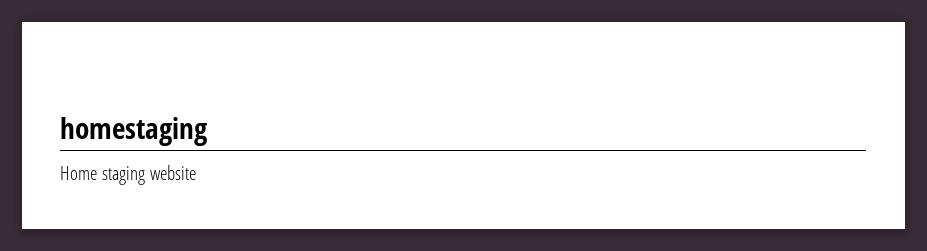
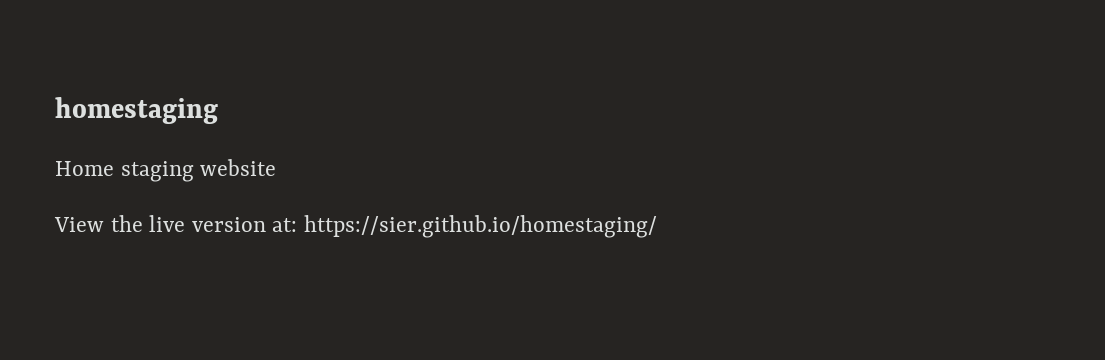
+ View the live version at: https://sier.github.io/homestaging/

